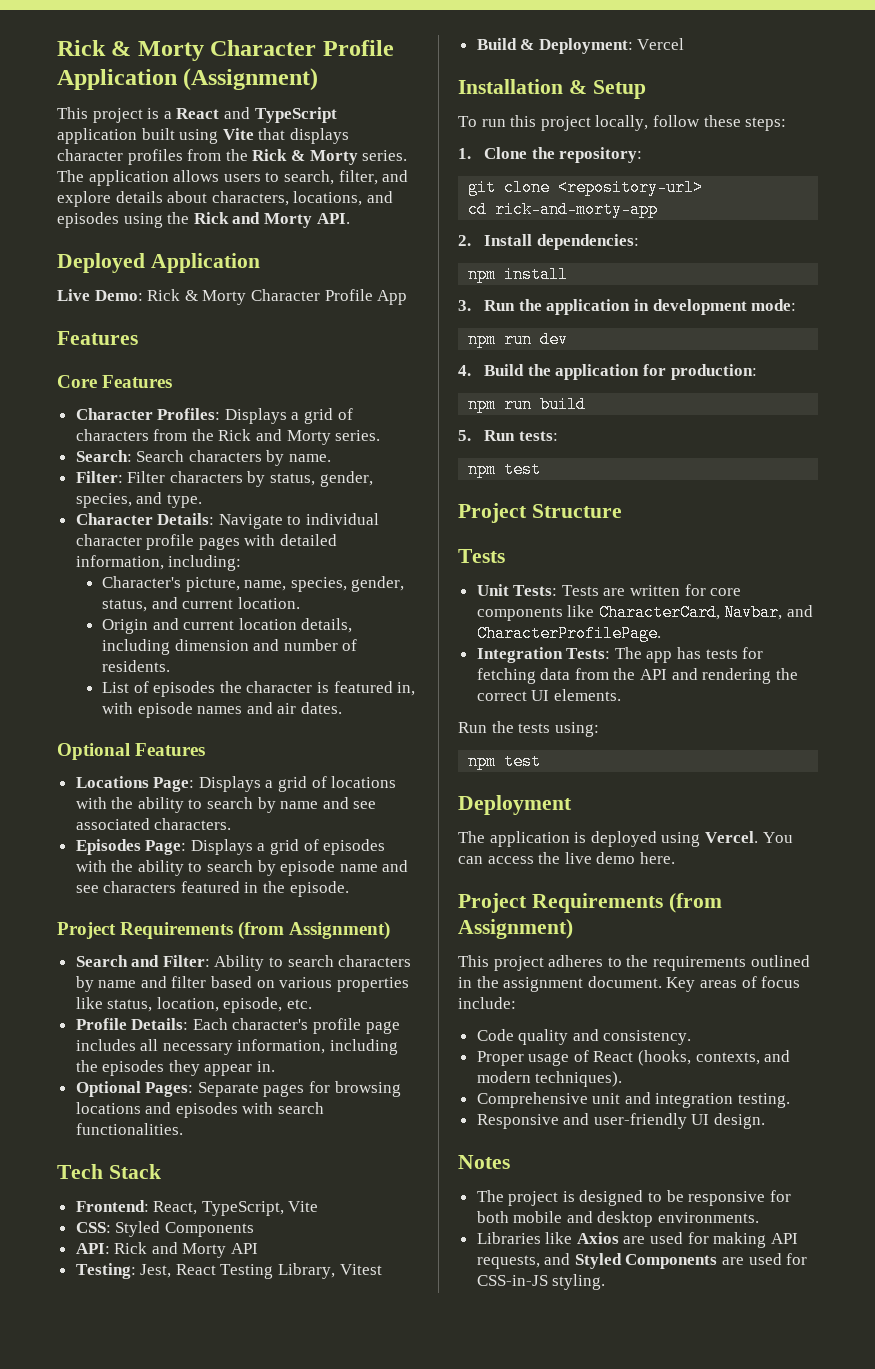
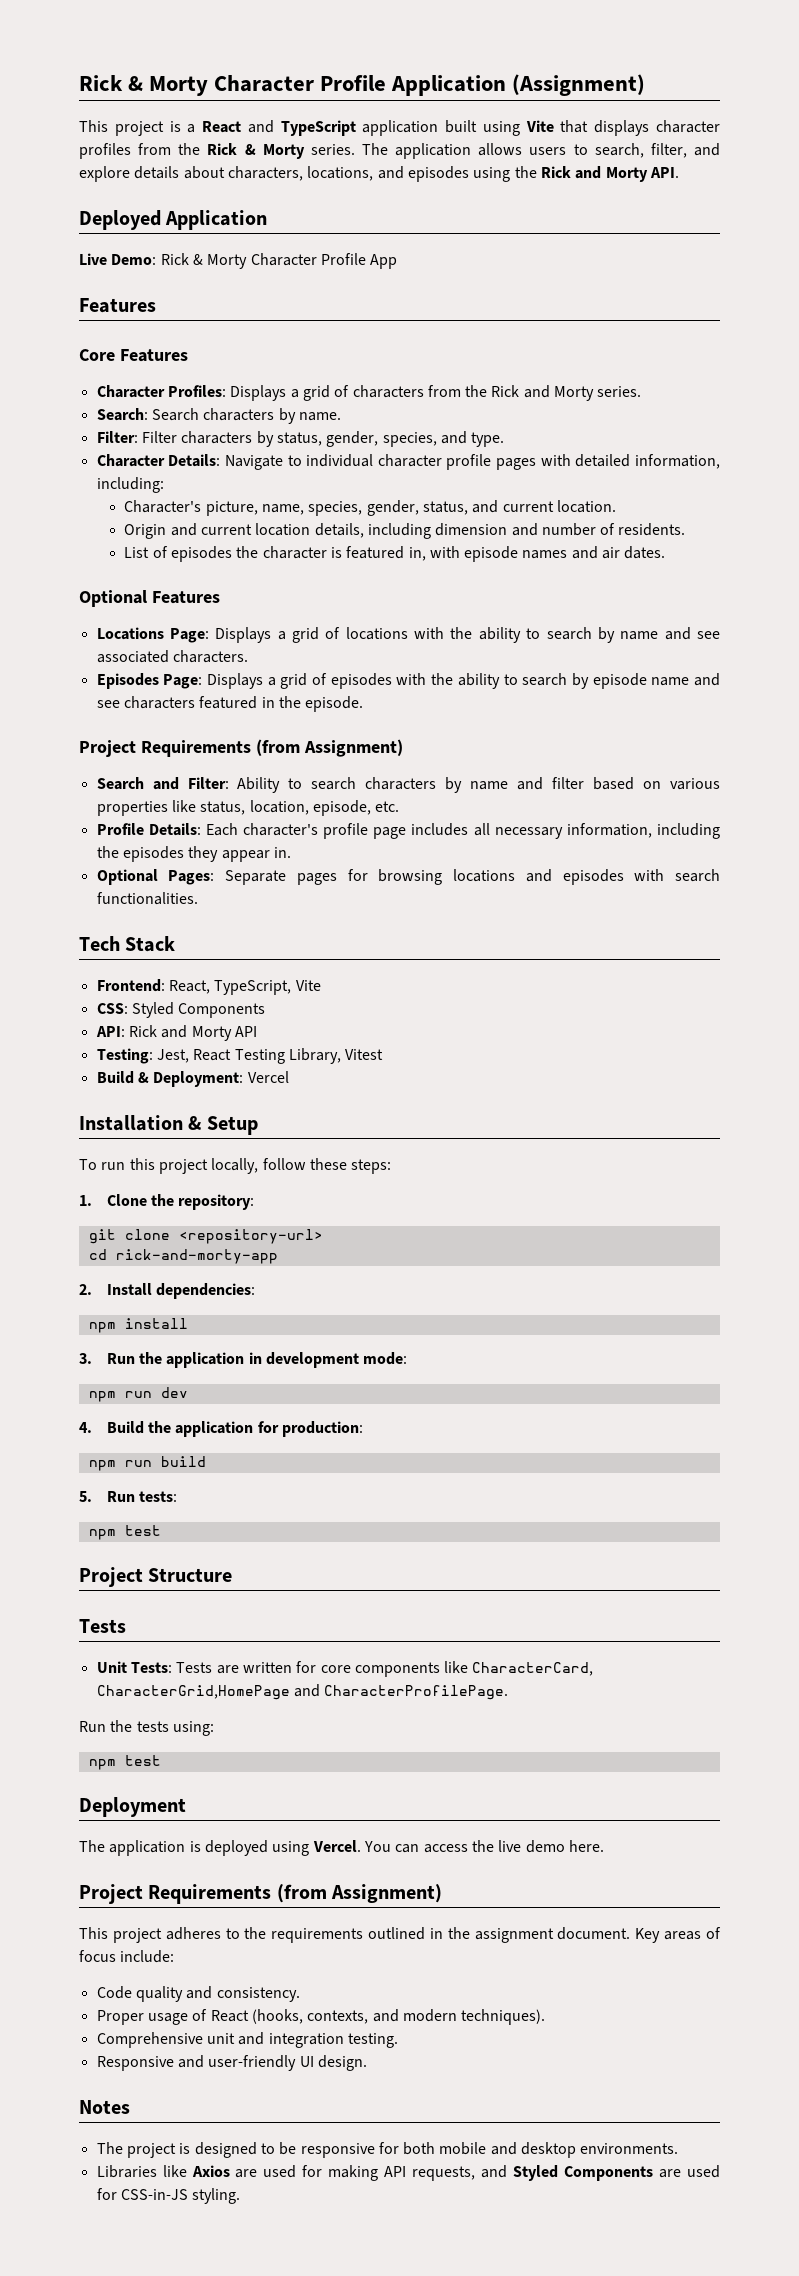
- Unit Tests: Tests are written for core components like CharacterCard, Navbar, and CharacterProfilePage.
+ Unit Tests: Tests are written for core components like CharacterCard, CharacterGrid,HomePage and CharacterProfilePage.
- Integration Tests: The app has tests for fetching data from the API and rendering the correct UI elements.

